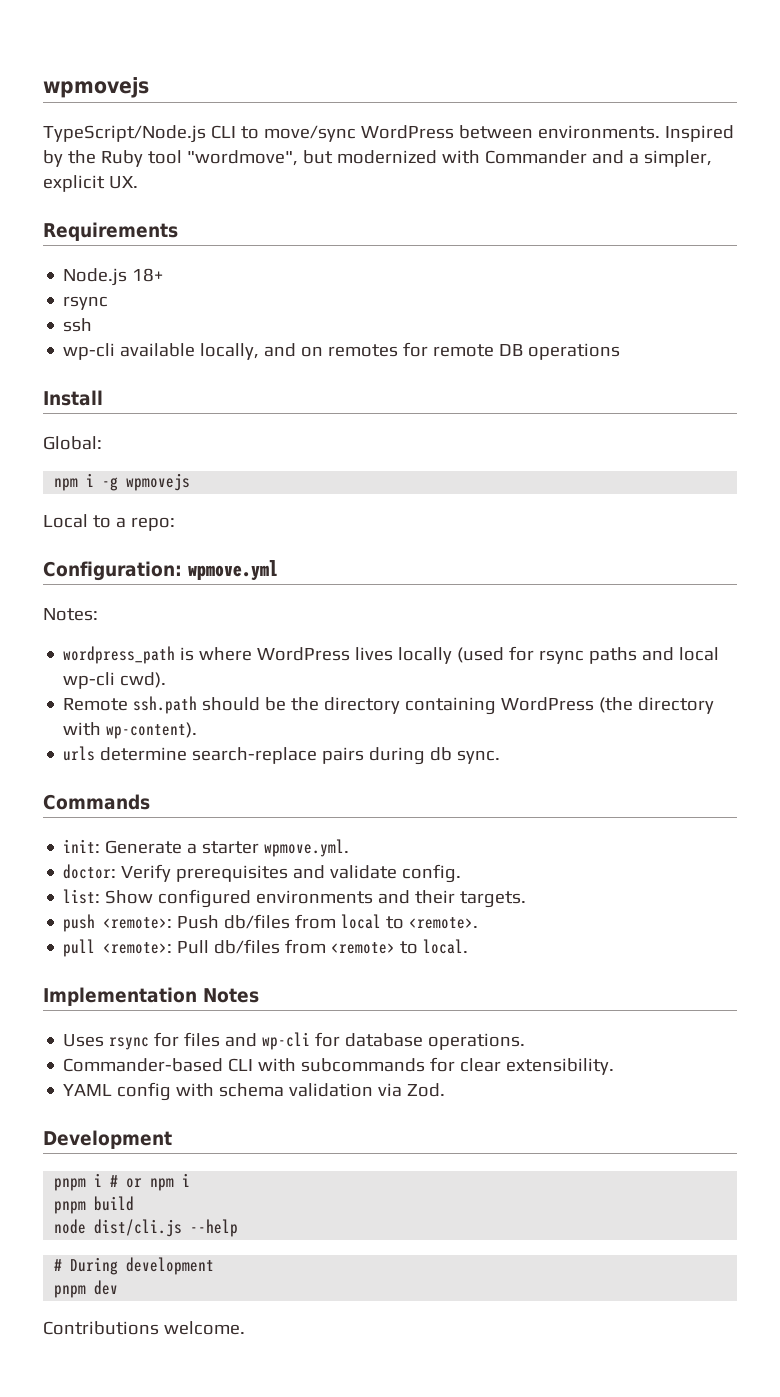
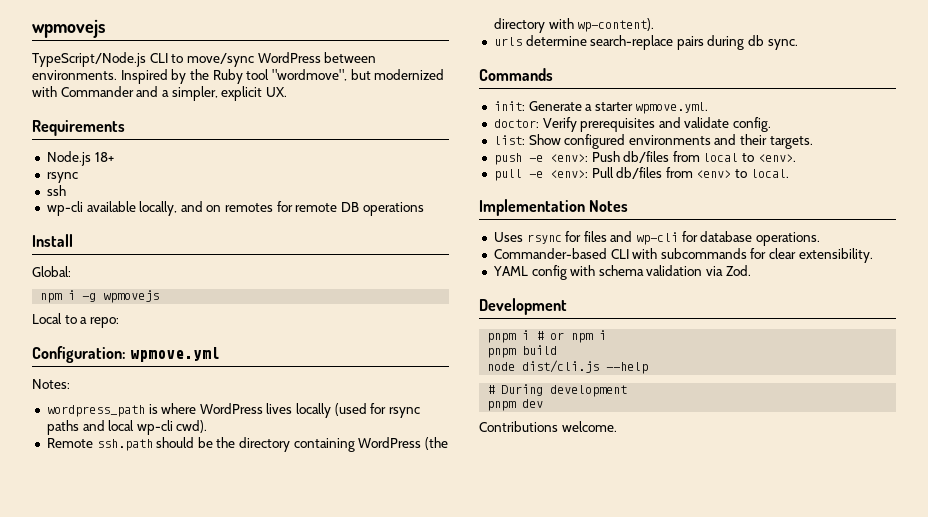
- push <remote>: Push db/files from local to <remote>.
+ push -e <env>: Push db/files from local to <env>.
- pull <remote>: Pull db/files from <remote> to local.
+ pull -e <env>: Pull db/files from <env> to local.

